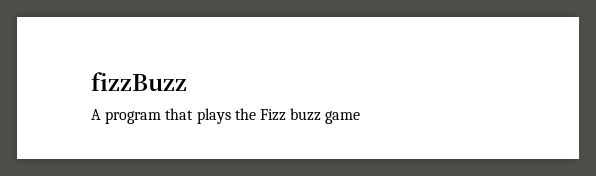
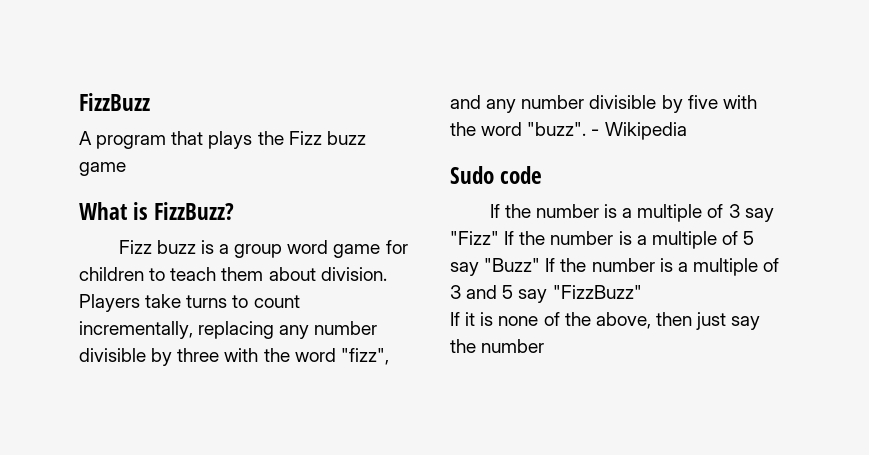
- fizzBuzz
+ FizzBuzz
+ What is FizzBuzz?
+ Fizz buzz is a group word game for children to teach them about division. Players take turns to count incrementally, replacing any number divisible by three with the word "fizz", and any number divisible by five with the word "buzz". - Wikipedia
+ Sudo code
+ If the number is a multiple of 3 say "Fizz" If the number is a multiple of 5 say "Buzz" If the number is a multiple of 3 and 5 say "FizzBuzz"
+ If it is none of the above, then just say the number

